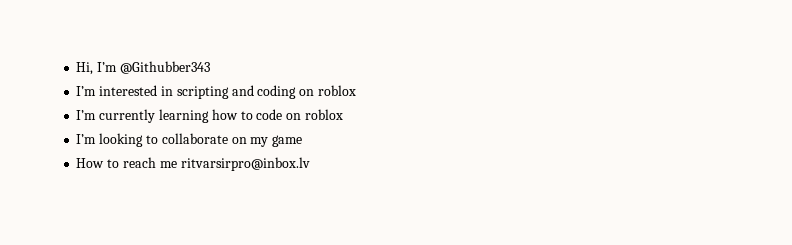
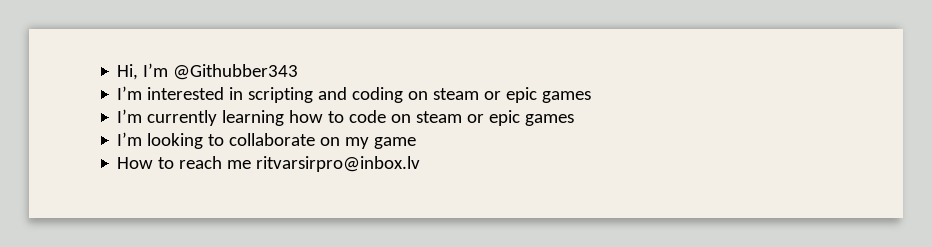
- I’m interested in scripting and coding on roblox
+ I’m interested in scripting and coding on steam or epic games
- I’m currently learning how to code on roblox
+ I’m currently learning how to code on steam or epic games

